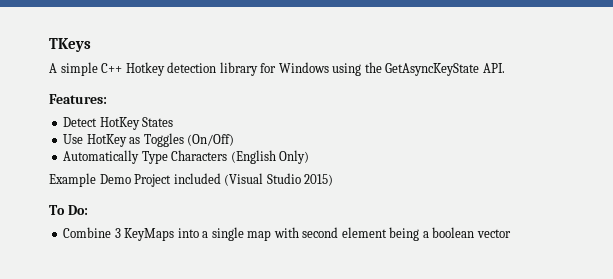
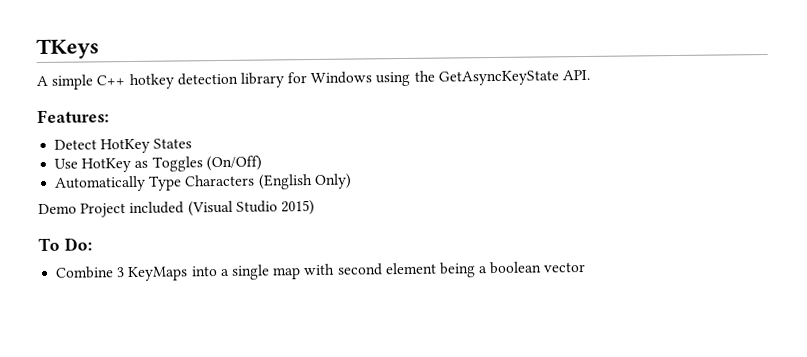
- A simple C++ Hotkey detection library for Windows using the GetAsyncKeyState API.
+ A simple C++ hotkey detection library for Windows using the GetAsyncKeyState API.
- Example Demo Project included (Visual Studio 2015)
+ Demo Project included (Visual Studio 2015)

